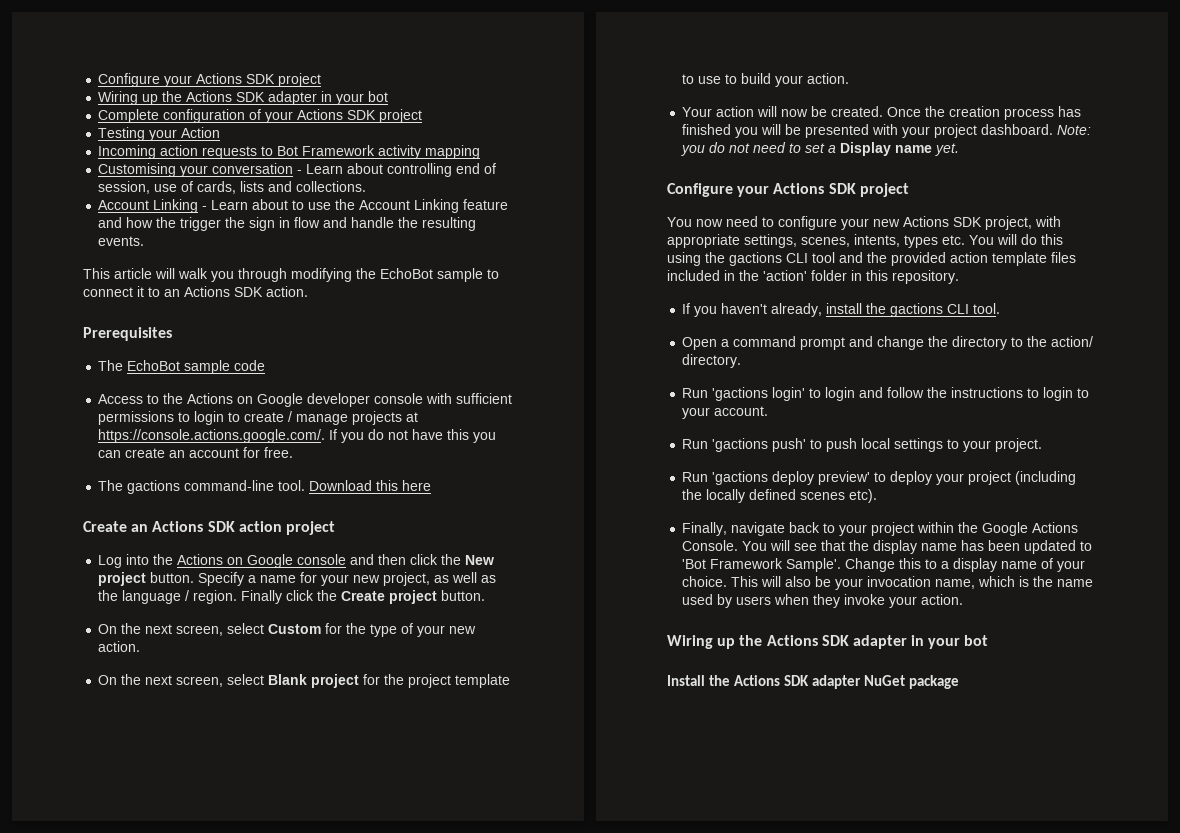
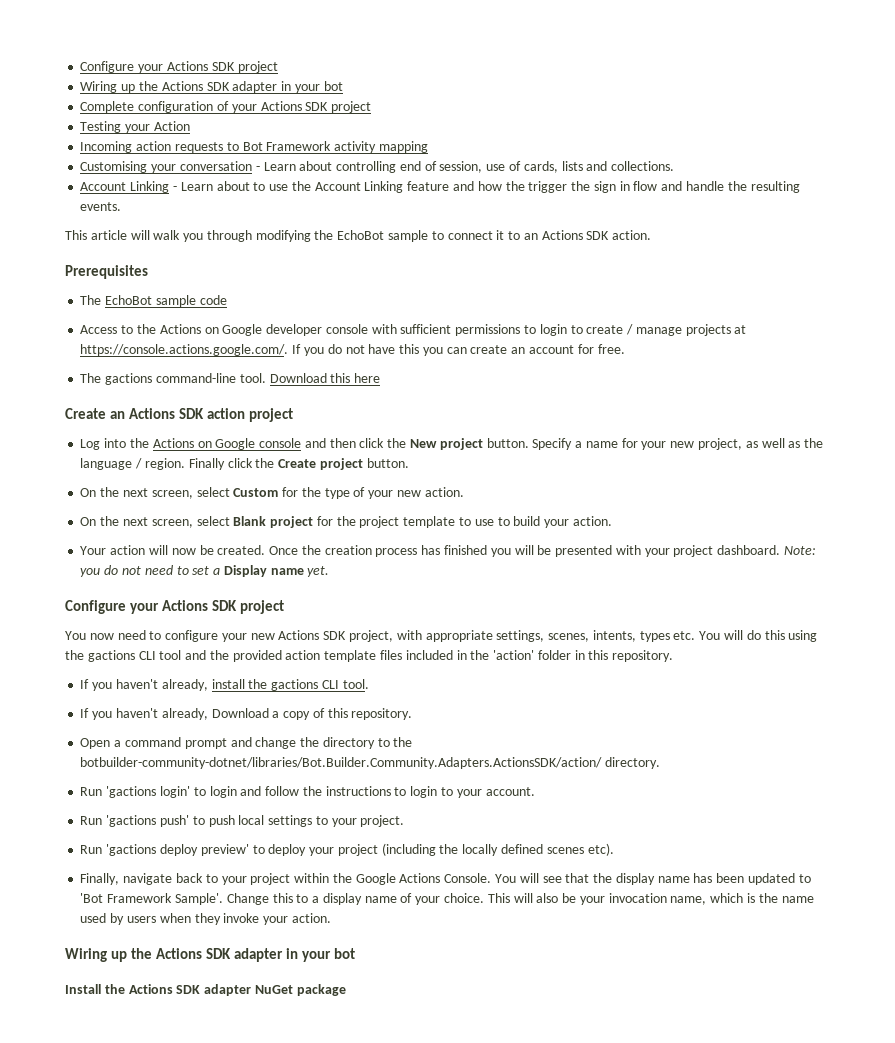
+ If you haven't already, Download a copy of this repository.
- Open a command prompt and change the directory to the action/ directory.
+ Open a command prompt and change the directory to the botbuilder-community-dotnet/libraries/Bot.Builder.Community.Adapters.ActionsSDK/action/ directory.

